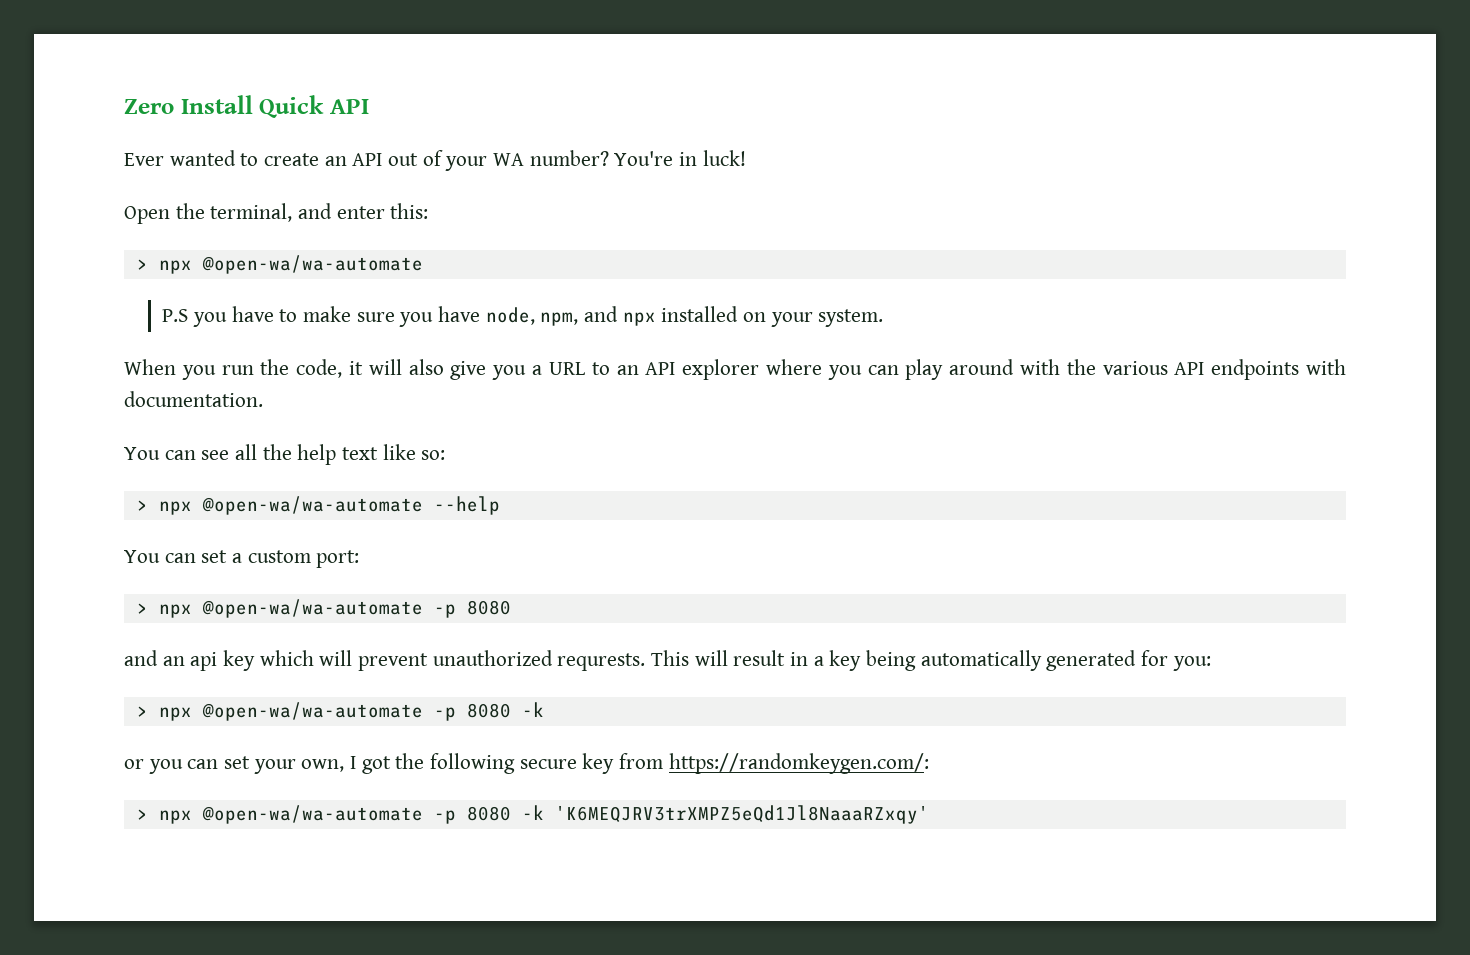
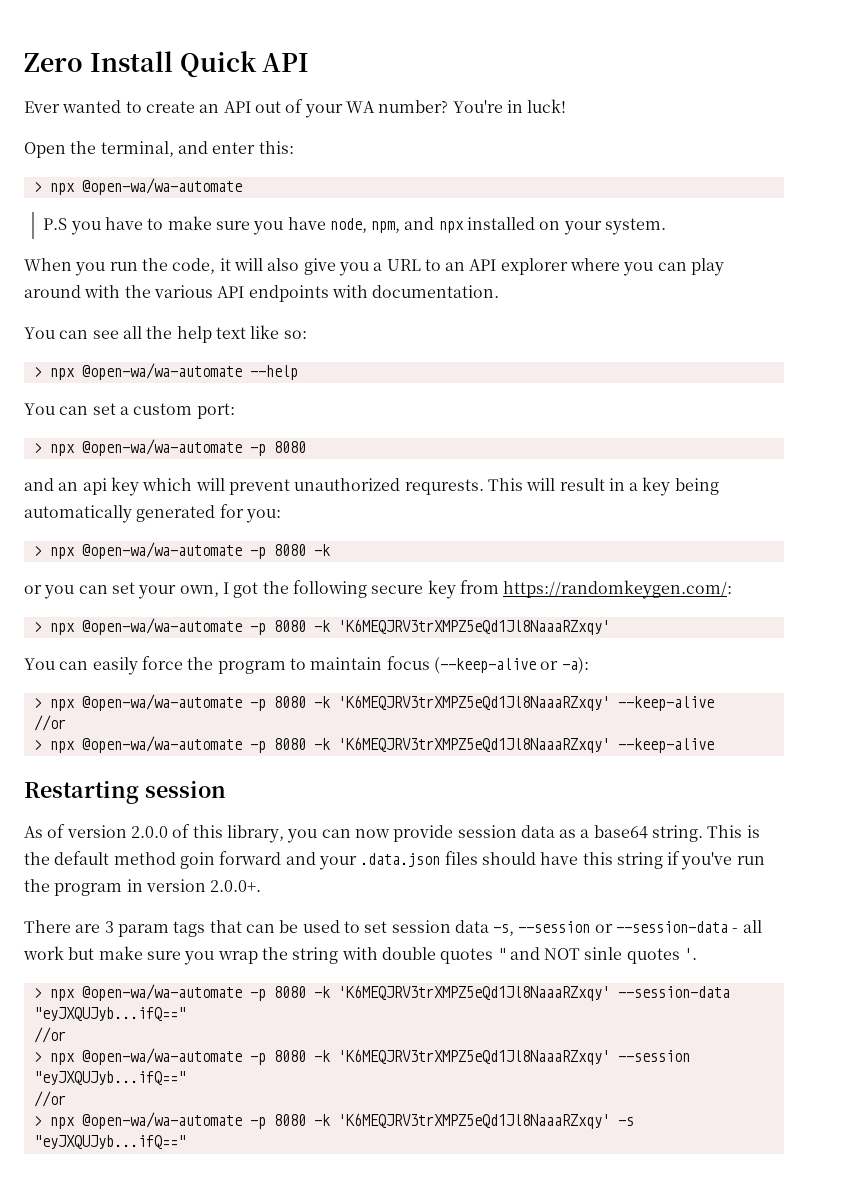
+ You can easily force the program to maintain focus (--keep-alive or -a):
+ > npx @open-wa/wa-automate -p 8080 -k 'K6MEQJRV3trXMPZ5eQd1Jl8NaaaRZxqy' --keep-alive
+ //or
+ > npx @open-wa/wa-automate -p 8080 -k 'K6MEQJRV3trXMPZ5eQd1Jl8NaaaRZxqy' --keep-alive
+ Restarting session
+ As of version 2.0.0 of this library, you can now provide session data as a base64 string. This is the default method goin forward and your .data.json files should have this string if you've run the program in version 2.0.0+.
+ There are 3 param tags that can be used to set session data -s, --session or --session-data - all work but make sure you wrap the string with double quotes " and NOT sinle quotes '.
+ > npx @open-wa/wa-automate -p 8080 -k 'K6MEQJRV3trXMPZ5eQd1Jl8NaaaRZxqy' --session-data "eyJXQUJyb...ifQ=="
+ //or
+ > npx @open-wa/wa-automate -p 8080 -k 'K6MEQJRV3trXMPZ5eQd1Jl8NaaaRZxqy' --session "eyJXQUJyb...ifQ=="
+ //or
+ > npx @open-wa/wa-automate -p 8080 -k 'K6MEQJRV3trXMPZ5eQd1Jl8NaaaRZxqy' -s "eyJXQUJyb...ifQ=="

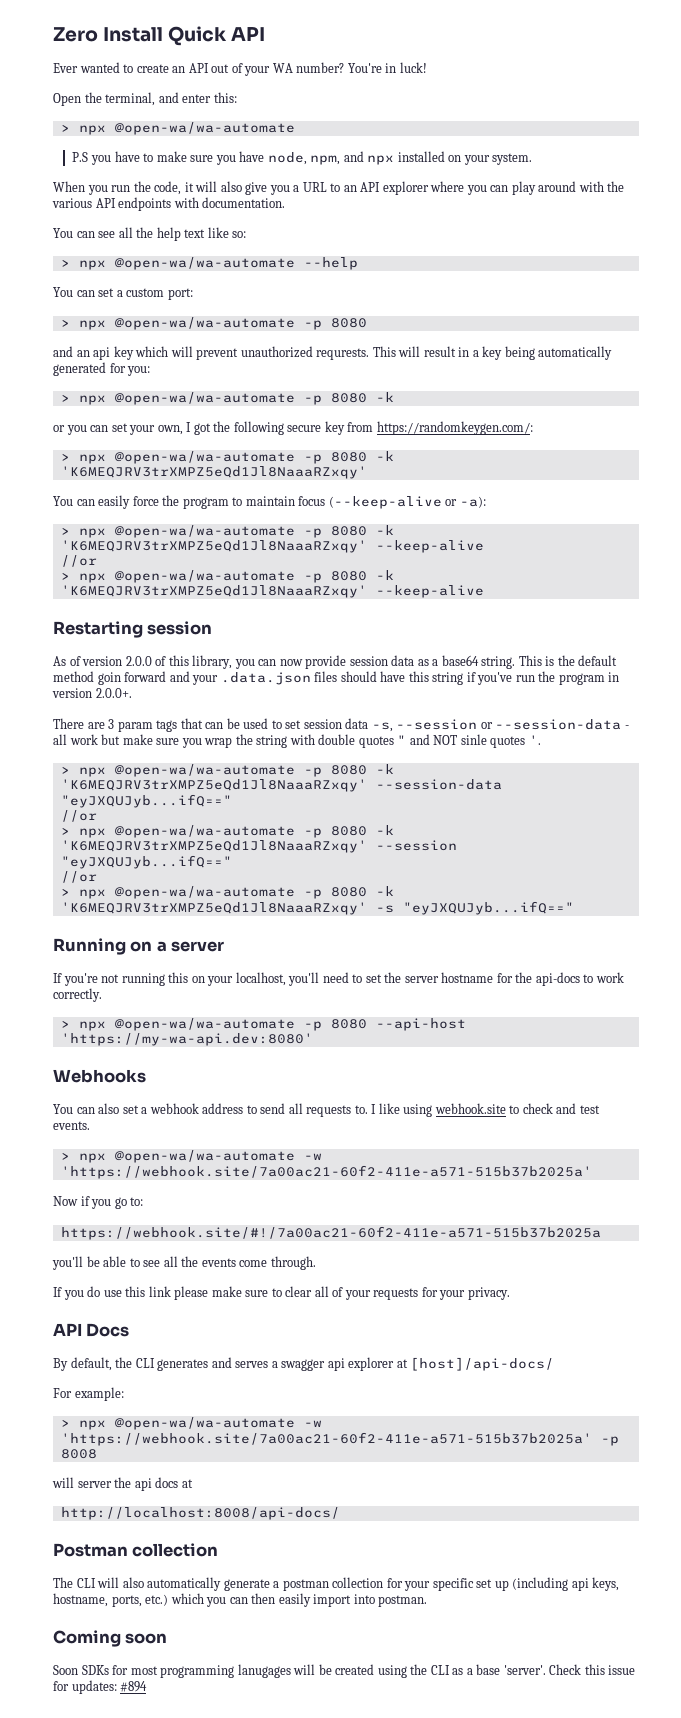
+ Running on a server
+ If you're not running this on your localhost, you'll need to set the server hostname for the api-docs to work correctly.
+ > npx @open-wa/wa-automate -p 8080 --api-host 'https://my-wa-api.dev:8080'
+ Webhooks
+ You can also set a webhook address to send all requests to. I like using webhook.site to check and test events.
+ > npx @open-wa/wa-automate -w 'https://webhook.site/7a00ac21-60f2-411e-a571-515b37b2025a'
+ Now if you go to:
+ https://webhook.site/#!/7a00ac21-60f2-411e-a571-515b37b2025a
+ you'll be able to see all the events come through.
+ If you do use this link please make sure to clear all of your requests for your privacy.
+ API Docs
+ By default, the CLI generates and serves a swagger api explorer at [host]/api-docs/
+ For example:
+ > npx @open-wa/wa-automate -w 'https://webhook.site/7a00ac21-60f2-411e-a571-515b37b2025a' -p 8008
+ will server the api docs at
+ http://localhost:8008/api-docs/
+ Postman collection
+ The CLI will also automatically generate a postman collection for your specific set up (including api keys, hostname, ports, etc.) which you can then easily import into postman.
+ Coming soon
+ Soon SDKs for most programming lanugages will be created using the CLI as a base 'server'. Check this issue for updates: #894

